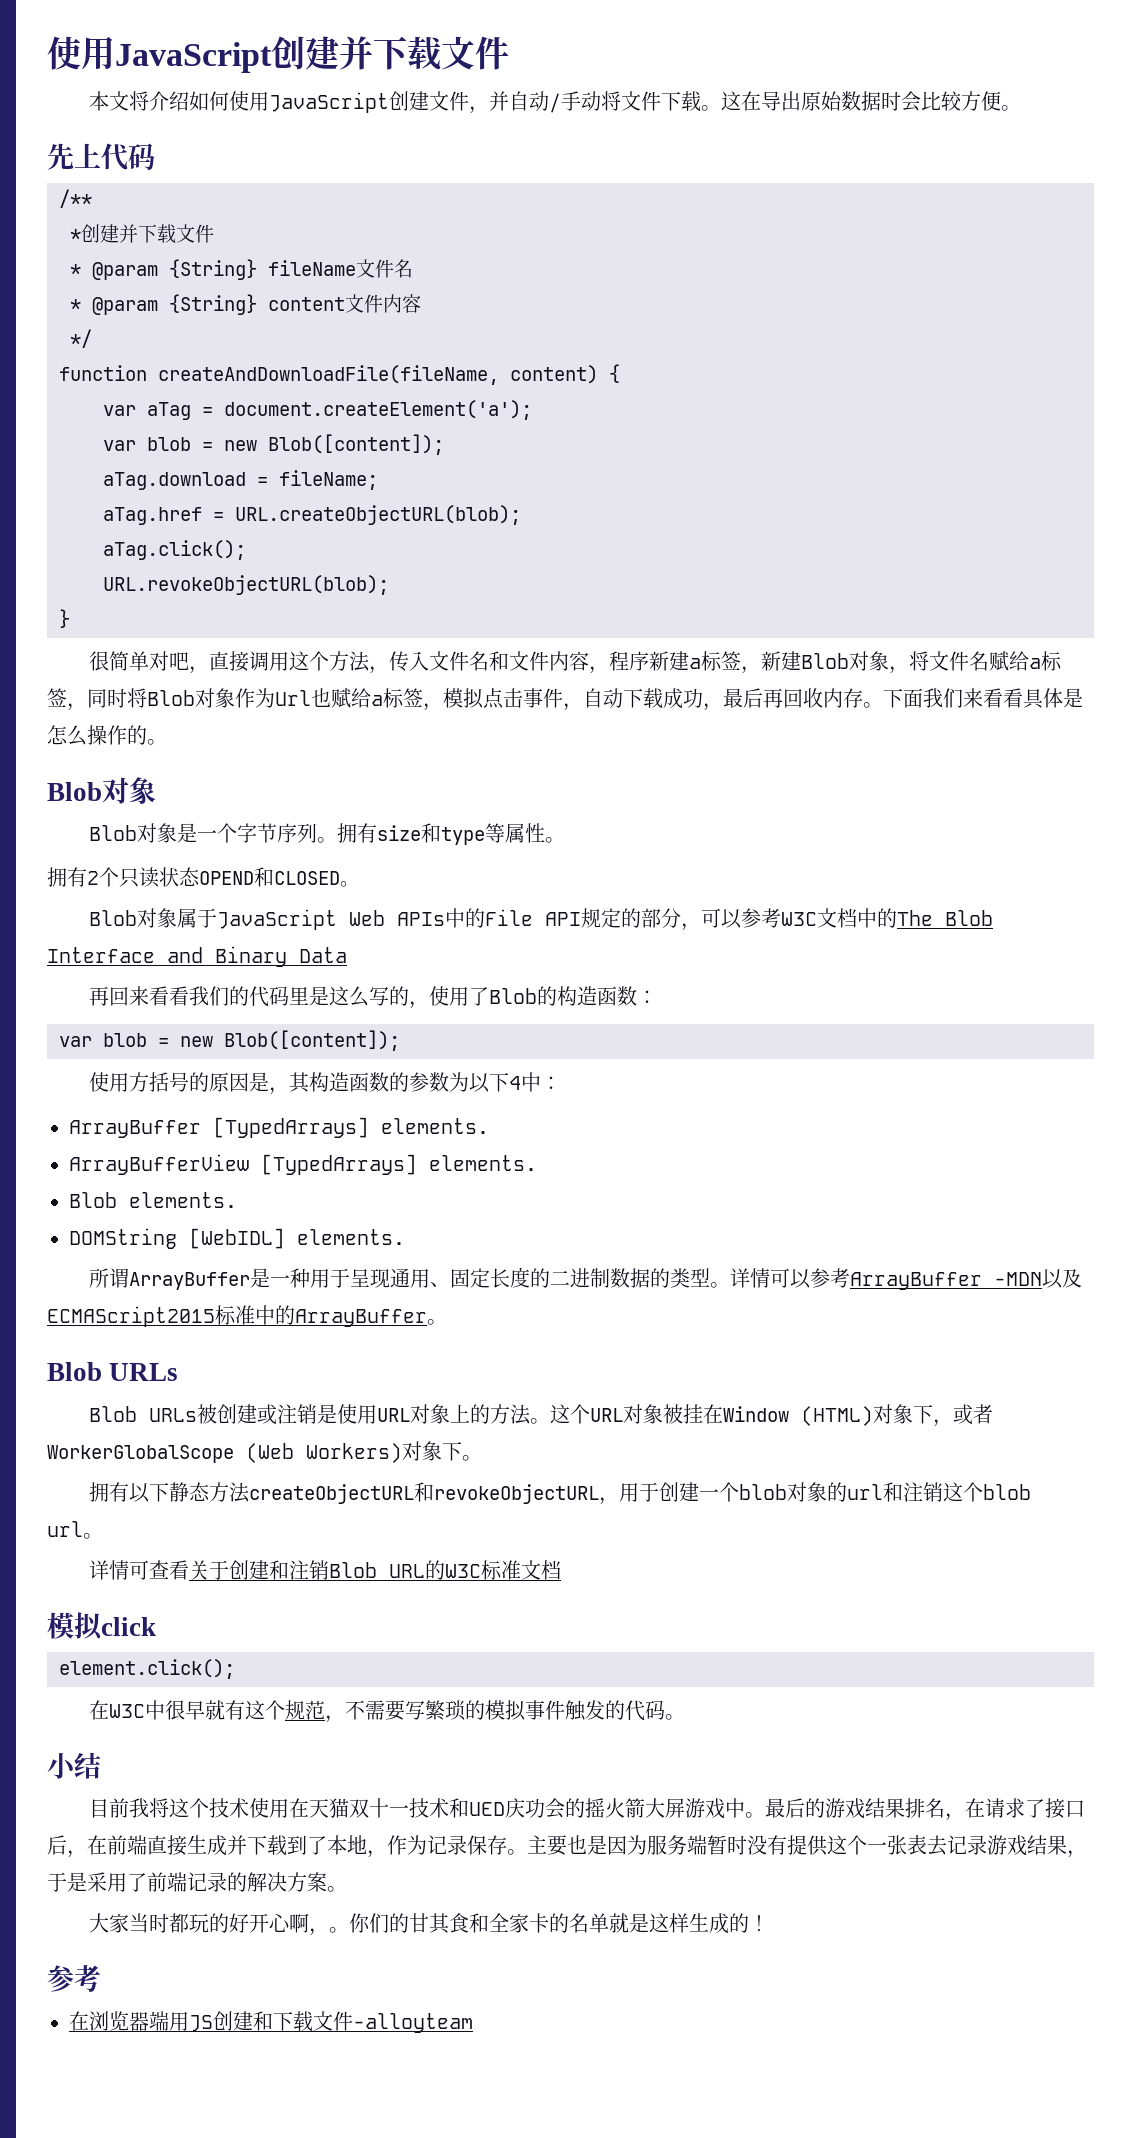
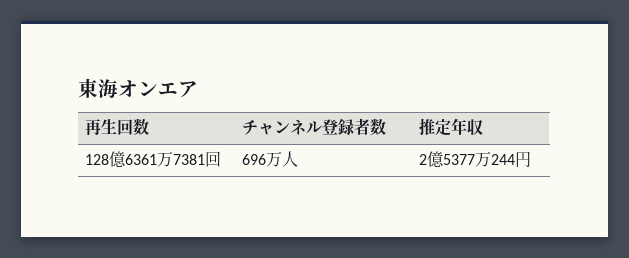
- 使用JavaScript创建并下载文件
- 本文将介绍如何使用JavaScript创建文件，并自动/手动将文件下载。这在导出原始数据时会比较方便。
- 先上代码
- /**
- *创建并下载文件
- * @param {String} fileName文件名
- * @param {String} content文件内容
- */
- function createAndDownloadFile(fileName, content) {
- var aTag = document.createElement('a');
- var blob = new Blob([content]);
- aTag.download = fileName;
- aTag.href = URL.createObjectURL(blob);
- aTag.click();
- URL.revokeObjectURL(blob);
- }
- 很简单对吧，直接调用这个方法，传入文件名和文件内容，程序新建a标签，新建Blob对象，将文件名赋给a标签，同时将Blob对象作为Url也赋给a标签，模拟点击事件，自动下载成功，最后再回收内存。下面我们来看看具体是怎么操作的。
- Blob对象
- Blob对象是一个字节序列。拥有size和type等属性。
- 拥有2个只读状态OPEND和CLOSED。
- Blob对象属于JavaScript Web APIs中的File API规定的部分，可以参考W3C文档中的The Blob Interface and Binary Data
- 再回来看看我们的代码里是这么写的，使用了Blob的构造函数：
- var blob = new Blob([content]);
- 使用方括号的原因是，其构造函数的参数为以下4中：
- ArrayBuffer [TypedArrays] elements.
- ArrayBufferView [TypedArrays] elements.
- Blob elements.
- DOMString [WebIDL] elements.
- 所谓ArrayBuffer是一种用于呈现通用、固定长度的二进制数据的类型。详情可以参考ArrayBuffer -MDN以及ECMAScript2015标准中的ArrayBuffer。
- Blob URLs
- Blob URLs被创建或注销是使用URL对象上的方法。这个URL对象被挂在Window (HTML)对象下，或者WorkerGlobalScope (Web Workers)对象下。
- 拥有以下静态方法createObjectURL和revokeObjectURL，用于创建一个blob对象的url和注销这个blob url。
- 详情可查看关于创建和注销Blob URL的W3C标准文档
- 模拟click
- element.click();
- 在W3C中很早就有这个规范，不需要写繁琐的模拟事件触发的代码。
- 小结
- 目前我将这个技术使用在天猫双十一技术和UED庆功会的摇火箭大屏游戏中。最后的游戏结果排名，在请求了接口后，在前端直接生成并下载到了本地，作为记录保存。主要也是因为服务端暂时没有提供这个一张表去记录游戏结果，于是采用了前端记录的解决方案。
- 大家当时都玩的好开心啊，。你们的甘其食和全家卡的名单就是这样生成的！
- 参考
- 在浏览器端用JS创建和下载文件-alloyteam
+ 東海オンエア
+ 再生回数 | チャンネル登録者数 | 推定年収
+ 128億6361万7381回 | 696万人 | 2億5377万244円

